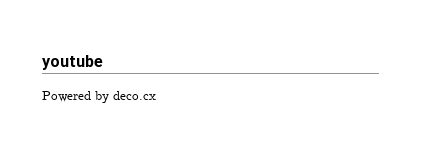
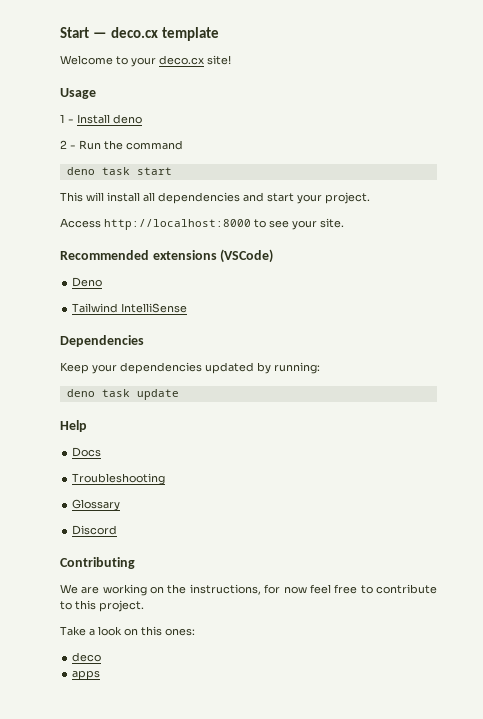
- youtube
- Powered by deco.cx
+ Start — deco.cx template
+ Welcome to your deco.cx site!
+ Usage
+ 1 - Install deno
+ 2 - Run the command
+ deno task start
+ This will install all dependencies and start your project.
+ Access http://localhost:8000 to see your site.
+ Recommended extensions (VSCode)
+ Deno
+ Tailwind IntelliSense
+ Dependencies
+ Keep your dependencies updated by running:
+ deno task update
+ Help
+ Docs
+ Troubleshooting
+ Glossary
+ Discord
+ Contributing
+ We are working on the instructions, for now feel free to contribute to this project.
+ Take a look on this ones:
+ deco
+ apps

